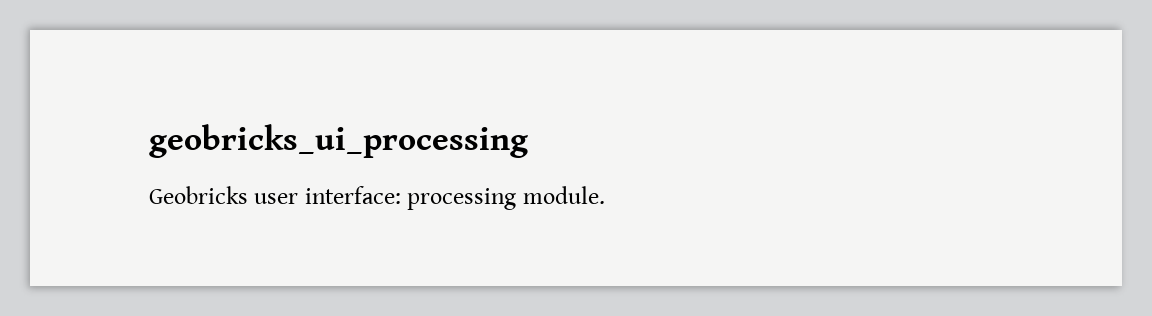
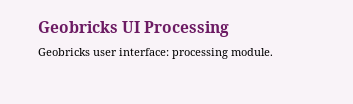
- geobricks_ui_processing
+ Geobricks UI Processing

